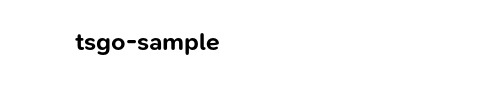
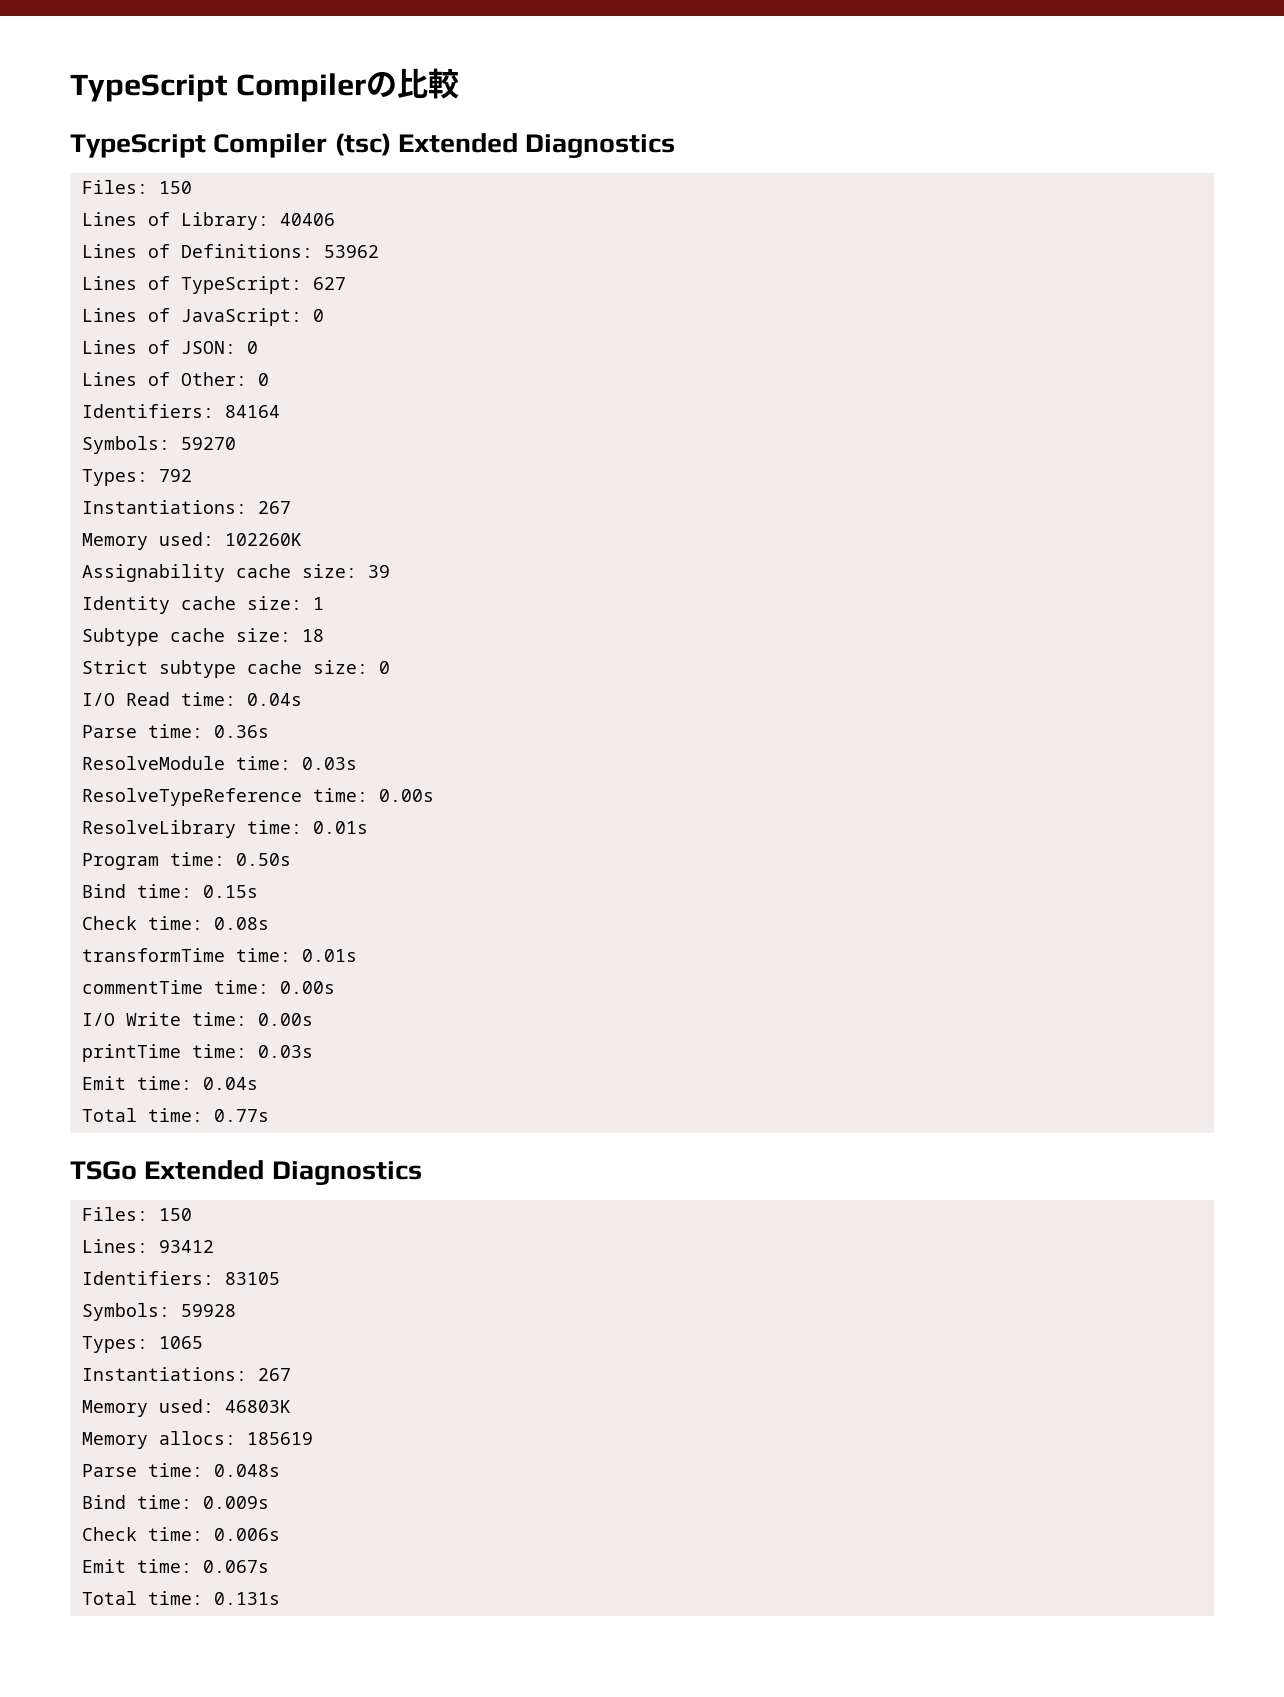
- tsgo-sample
+ TypeScript Compilerの比較
+ TypeScript Compiler (tsc) Extended Diagnostics
+ Files: 150
+ Lines of Library: 40406
+ Lines of Definitions: 53962
+ Lines of TypeScript: 627
+ Lines of JavaScript: 0
+ Lines of JSON: 0
+ Lines of Other: 0
+ Identifiers: 84164
+ Symbols: 59270
+ Types: 792
+ Instantiations: 267
+ Memory used: 102260K
+ Assignability cache size: 39
+ Identity cache size: 1
+ Subtype cache size: 18
+ Strict subtype cache size: 0
+ I/O Read time: 0.04s
+ Parse time: 0.36s
+ ResolveModule time: 0.03s
+ ResolveTypeReference time: 0.00s
+ ResolveLibrary time: 0.01s
+ Program time: 0.50s
+ Bind time: 0.15s
+ Check time: 0.08s
+ transformTime time: 0.01s
+ commentTime time: 0.00s
+ I/O Write time: 0.00s
+ printTime time: 0.03s
+ Emit time: 0.04s
+ Total time: 0.77s
+ TSGo Extended Diagnostics
+ Files: 150
+ Lines: 93412
+ Identifiers: 83105
+ Symbols: 59928
+ Types: 1065
+ Instantiations: 267
+ Memory used: 46803K
+ Memory allocs: 185619
+ Parse time: 0.048s
+ Bind time: 0.009s
+ Check time: 0.006s
+ Emit time: 0.067s
+ Total time: 0.131s

